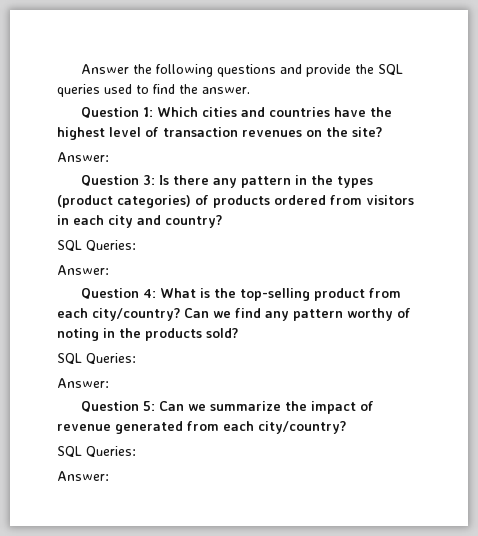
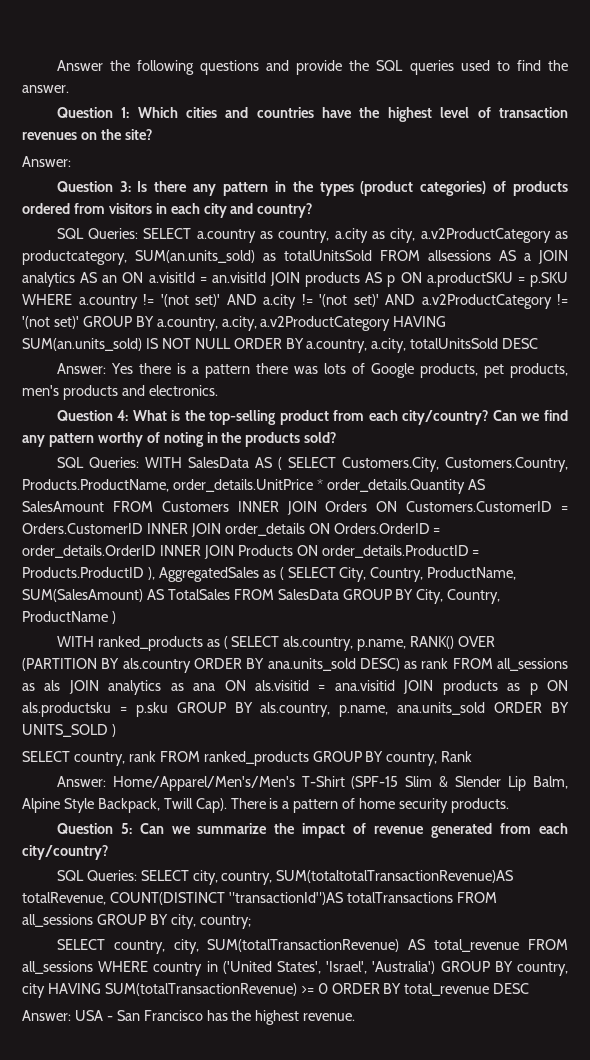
  Question 3: Is there any pattern in the types (product categories) of products ordered from visitors in each city and country?
- SQL Queries:
- Answer:
+ SQL Queries: SELECT a.country as country, a.city as city, a.v2ProductCategory as productcategory, SUM(an.units_sold) as totalUnitsSold FROM allsessions AS a JOIN analytics AS an ON a.visitId = an.visitId JOIN products AS p ON a.productSKU = p.SKU WHERE a.country != '(not set)' AND a.city != '(not set)' AND a.v2ProductCategory != '(not set)' GROUP BY a.country, a.city, a.v2ProductCategory HAVING SUM(an.units_sold) IS NOT NULL ORDER BY a.country, a.city, totalUnitsSold DESC
+ Answer: Yes there is a pattern there was lots of Google products, pet products, men's products and electronics.
  Can we find any pattern worthy of noting in the products sold?
- SQL Queries:
- Answer:
+ SQL Queries: WITH SalesData AS ( SELECT Customers.City, Customers.Country, Products.ProductName, order_details.UnitPrice * order_details.Quantity AS SalesAmount FROM Customers INNER JOIN Orders ON Customers.CustomerID = Orders.CustomerID INNER JOIN order_details ON Orders.OrderID = order_details.OrderID INNER JOIN Products ON order_details.ProductID = Products.ProductID ), AggregatedSales as ( SELECT City, Country, ProductName, SUM(SalesAmount) AS TotalSales FROM SalesData GROUP BY City, Country, ProductName )
+ WITH ranked_products as ( SELECT als.country, p.name, RANK() OVER (PARTITION BY als.country ORDER BY ana.units_sold DESC) as rank FROM all_sessions as als JOIN analytics as ana ON als.visitid = ana.visitid JOIN products as p ON als.productsku = p.sku GROUP BY als.country, p.name, ana.units_sold ORDER BY UNITS_SOLD )
+ SELECT country, rank FROM ranked_products GROUP BY country, Rank
+ Answer: Home/Apparel/Men's/Men's T-Shirt (SPF-15 Slim & Slender Lip Balm, Alpine Style Backpack, Twill Cap). There is a pattern of home security products.
  Question 5: Can we summarize the impact of revenue generated from each city/country?
- SQL Queries:
- Answer:
+ SQL Queries: SELECT city, country, SUM(totaltotalTransactionRevenue)AS totalRevenue, COUNT(DISTINCT "transactionId")AS totalTransactions FROM all_sessions GROUP BY city, country;
+ SELECT country, city, SUM(totalTransactionRevenue) AS total_revenue FROM all_sessions WHERE country in ('United States', 'Israel', 'Australia') GROUP BY country, city HAVING SUM(totalTransactionRevenue) >= 0 ORDER BY total_revenue DESC
+ Answer: USA - San Francisco has the highest revenue.

